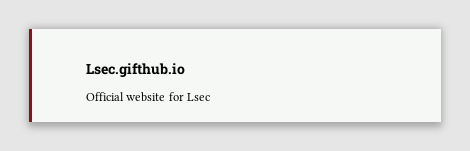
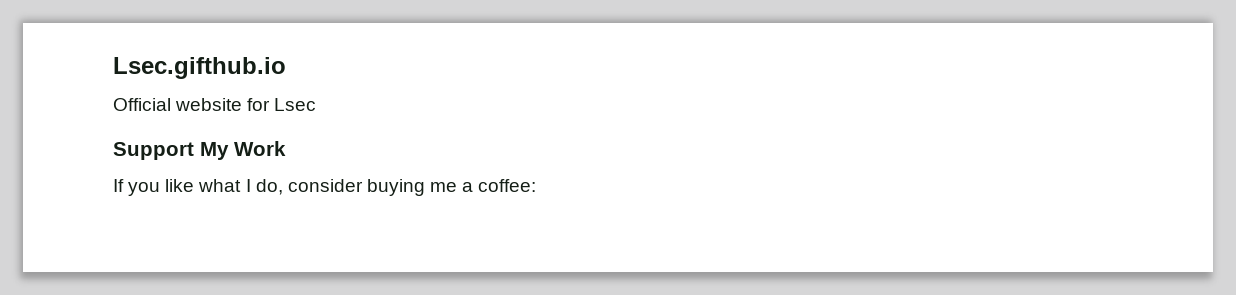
+ Support My Work
+ If you like what I do, consider buying me a coffee:

